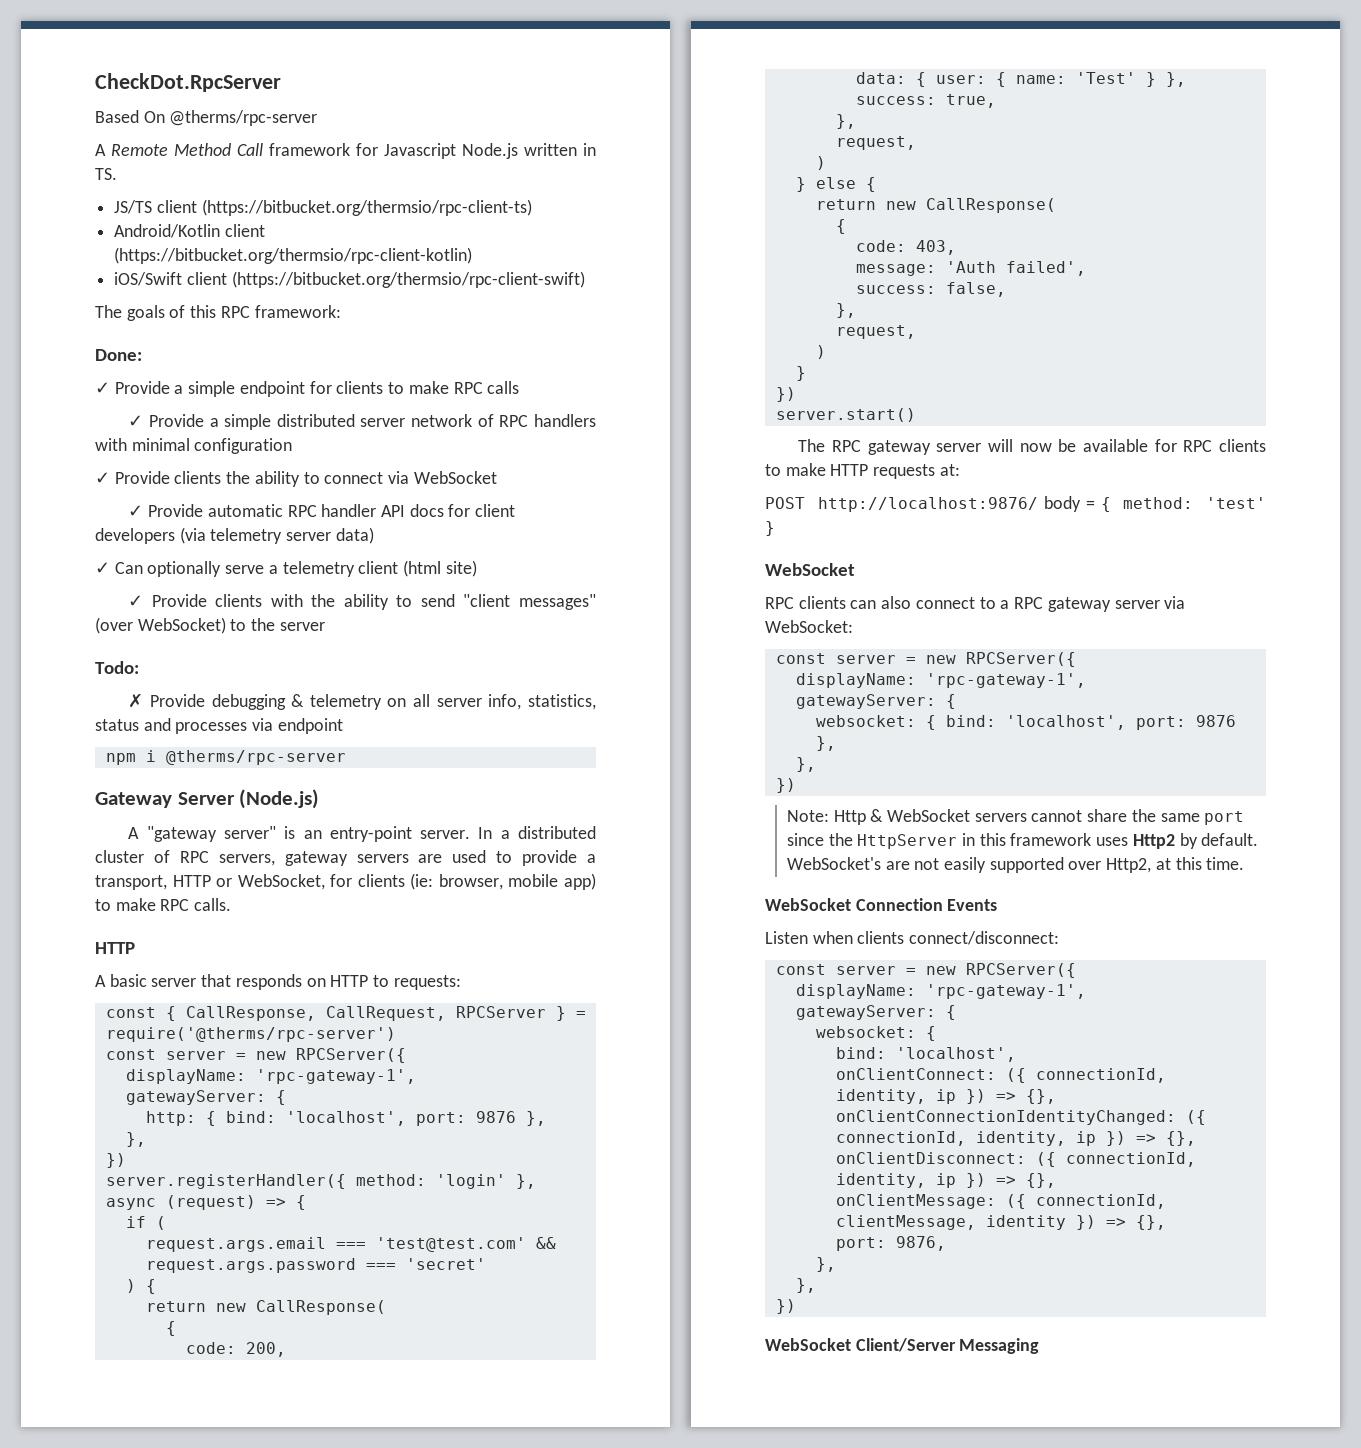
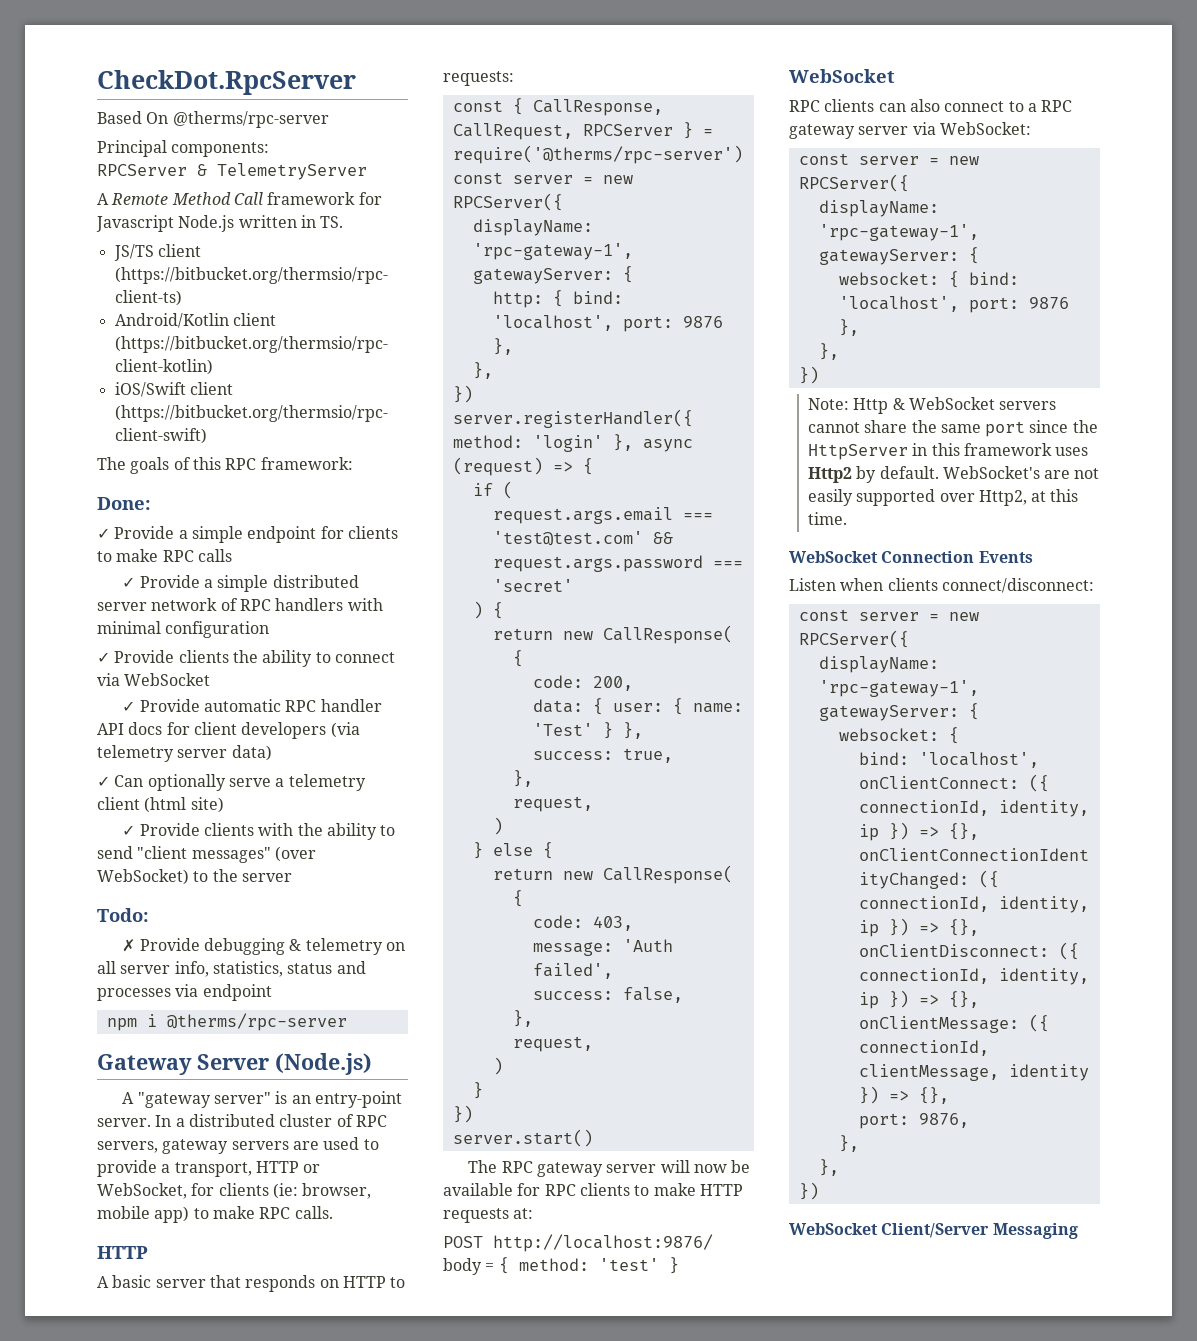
+ Principal components:
+ RPCServer & TelemetryServer

